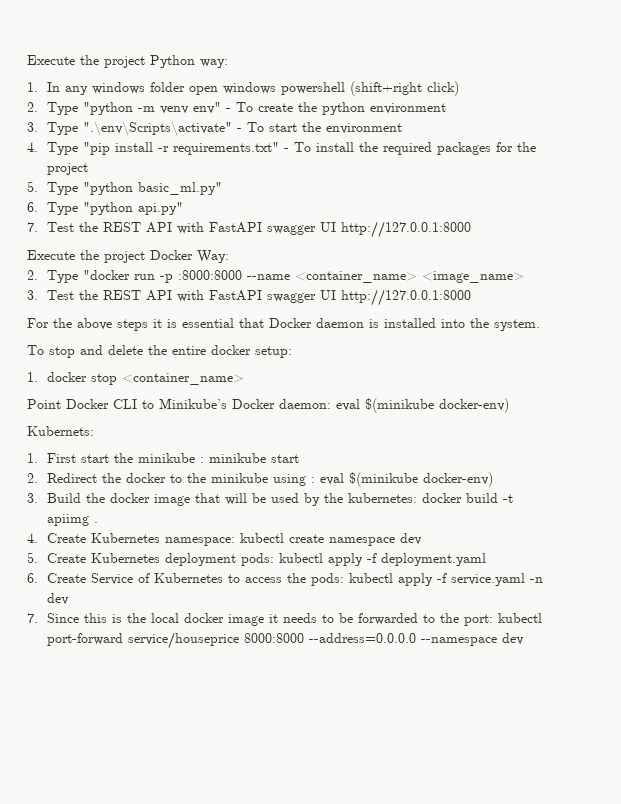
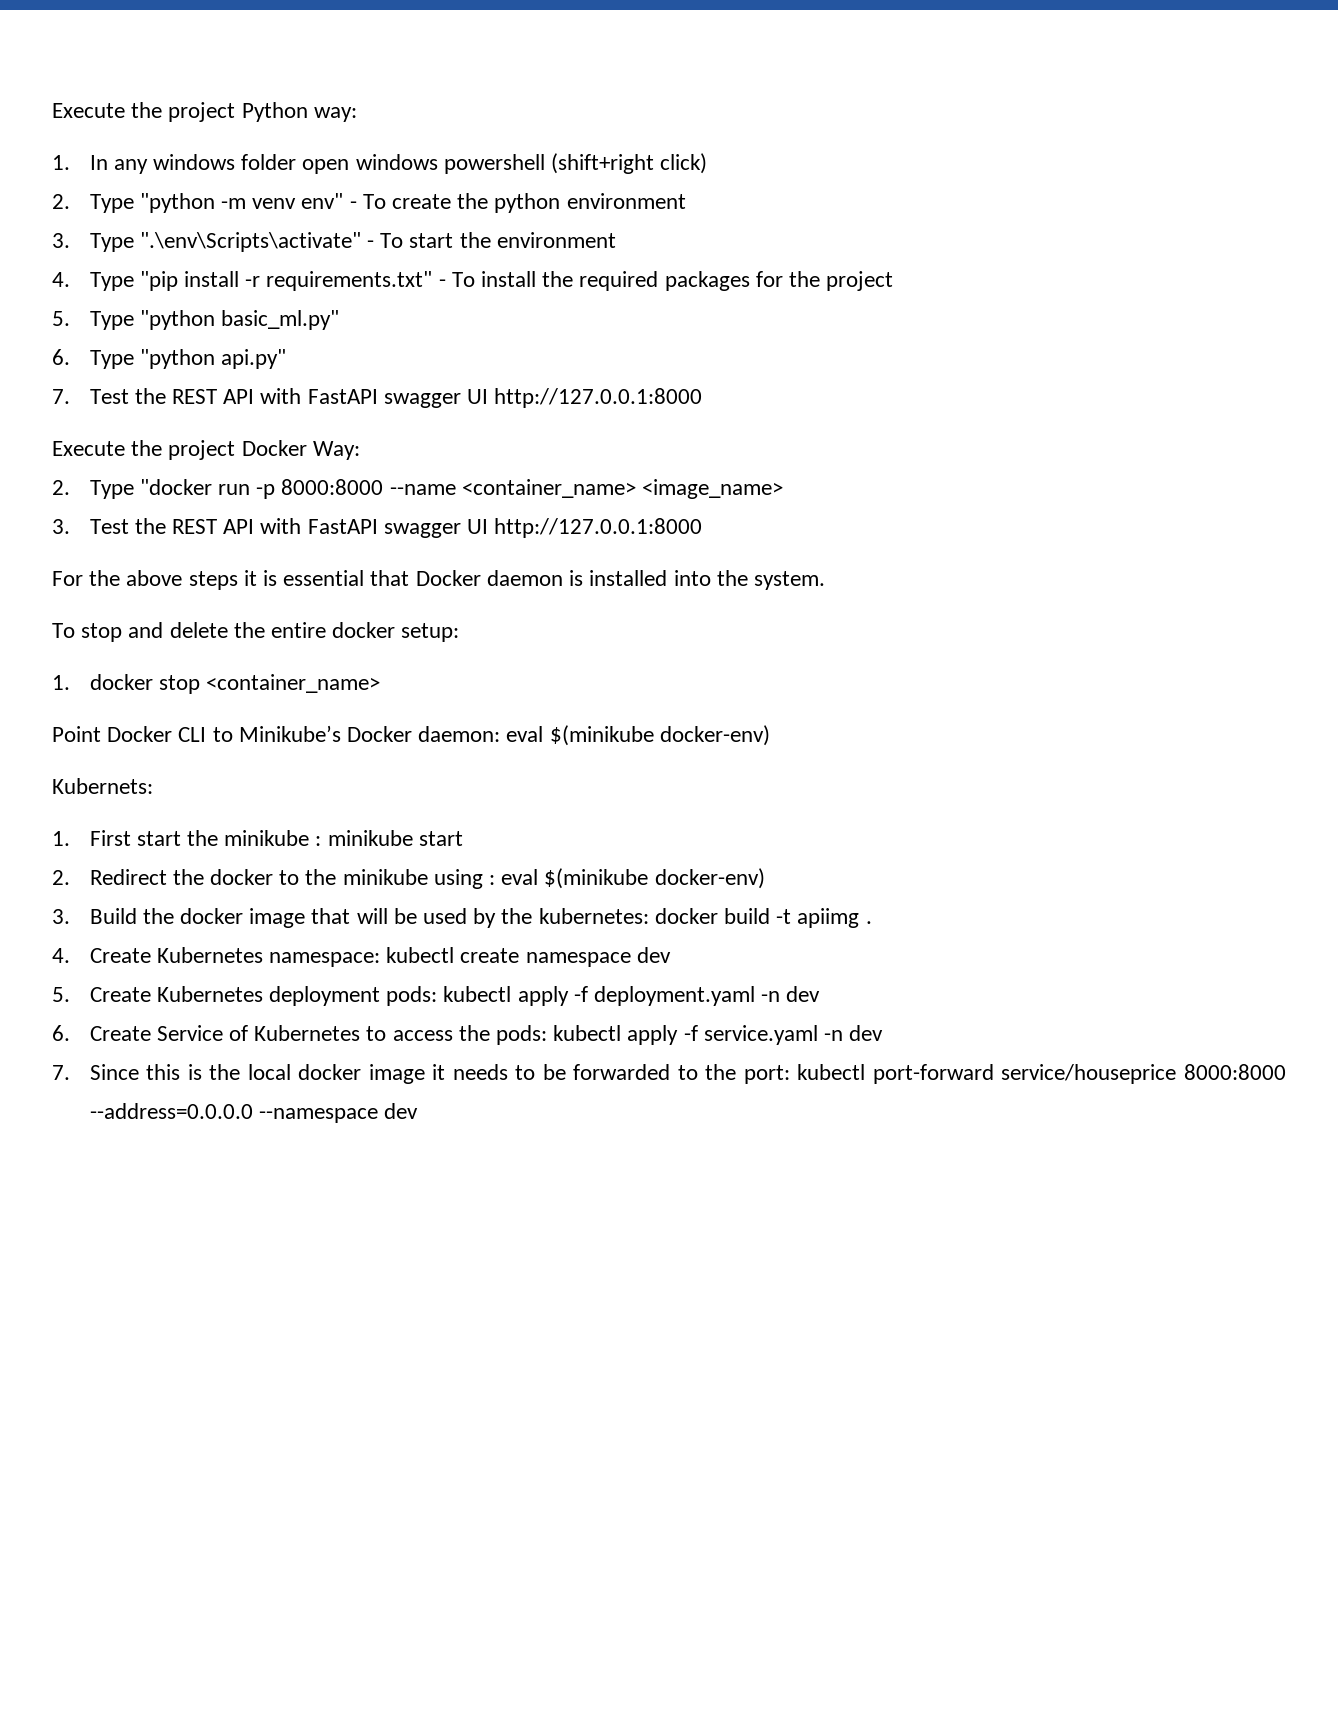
- 2. Type "docker run -p :8000:8000 --name <container_name> <image_name>
+ 2. Type "docker run -p 8000:8000 --name <container_name> <image_name>
- 5. Create Kubernetes deployment pods: kubectl apply -f deployment.yaml
+ 5. Create Kubernetes deployment pods: kubectl apply -f deployment.yaml -n dev

